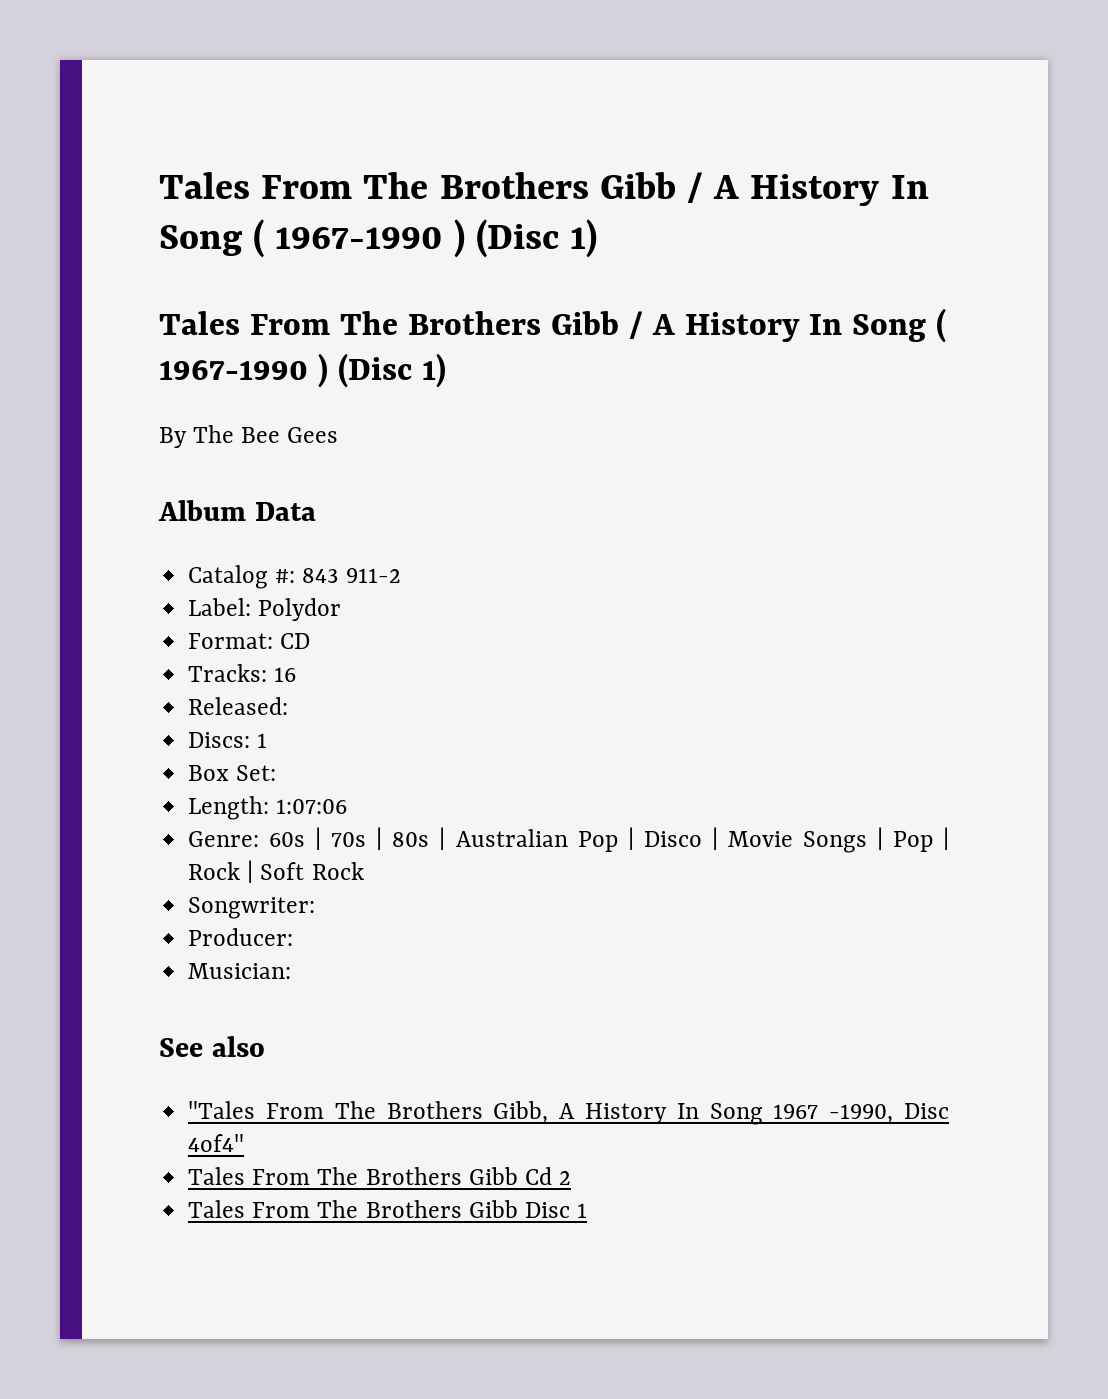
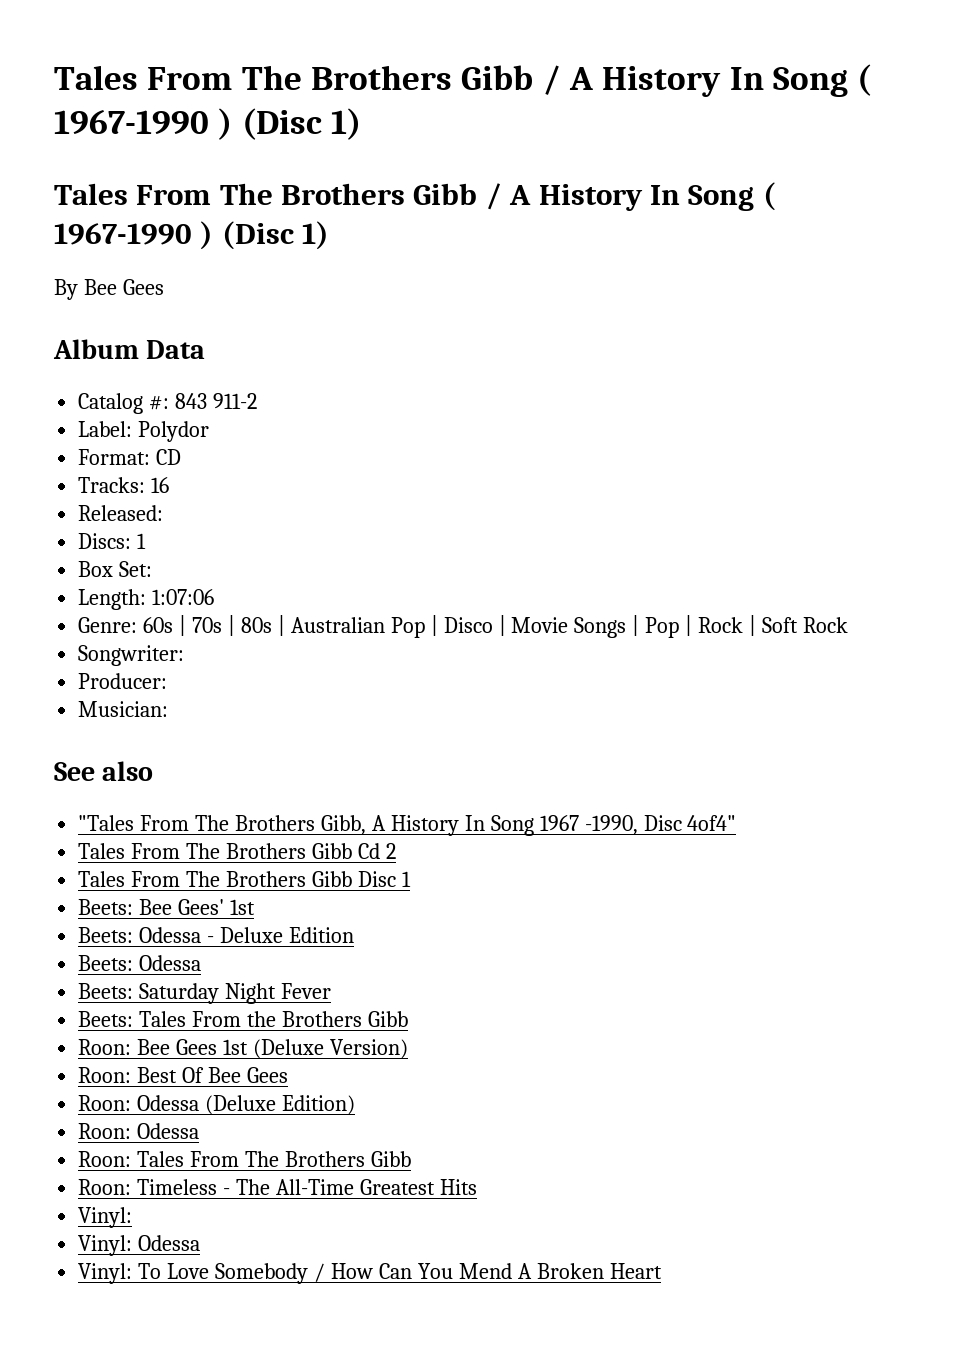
- By The Bee Gees
+ By Bee Gees
+ Beets: Bee Gees' 1st
+ Beets: Odessa - Deluxe Edition
+ Beets: Odessa
+ Beets: Saturday Night Fever
+ Beets: Tales From the Brothers Gibb
+ Roon: Bee Gees 1st (Deluxe Version)
+ Roon: Best Of Bee Gees
+ Roon: Odessa (Deluxe Edition)
+ Roon: Odessa
+ Roon: Tales From The Brothers Gibb
+ Roon: Timeless - The All-Time Greatest Hits
+ Vinyl:
+ Vinyl: Odessa
+ Vinyl: To Love Somebody / How Can You Mend A Broken Heart

